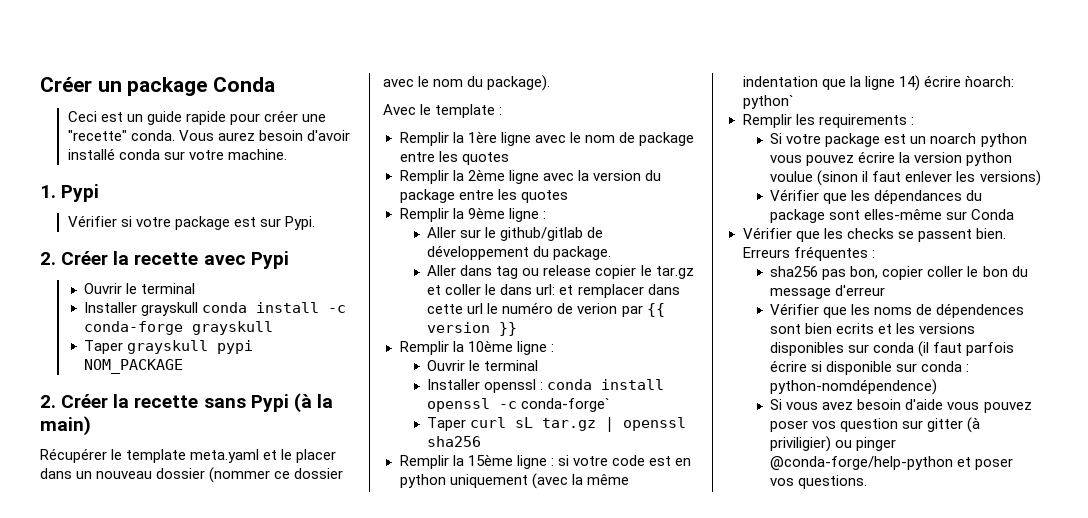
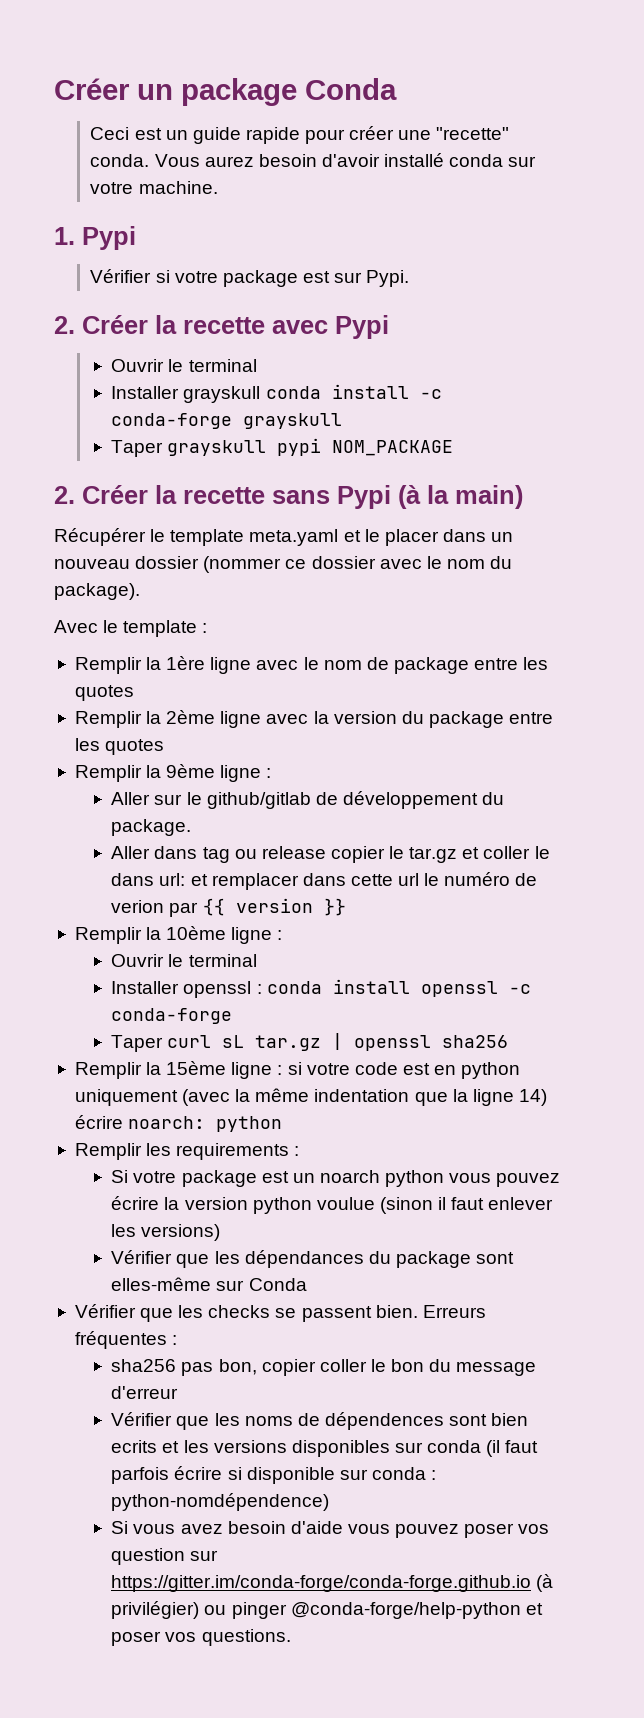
- Installer openssl : conda install openssl -c conda-forge`
+ Installer openssl : conda install openssl -c conda-forge
- Remplir la 15ème ligne : si votre code est en python uniquement (avec la même indentation que la ligne 14) écrire ǹoarch: python`
+ Remplir la 15ème ligne : si votre code est en python uniquement (avec la même indentation que la ligne 14) écrire noarch: python
- Si vous avez besoin d'aide vous pouvez poser vos question sur gitter (à priviligier) ou pinger @conda-forge/help-python et poser vos questions.
+ Si vous avez besoin d'aide vous pouvez poser vos question sur https://gitter.im/conda-forge/conda-forge.github.io (à privilégier) ou pinger @conda-forge/help-python et poser vos questions.

